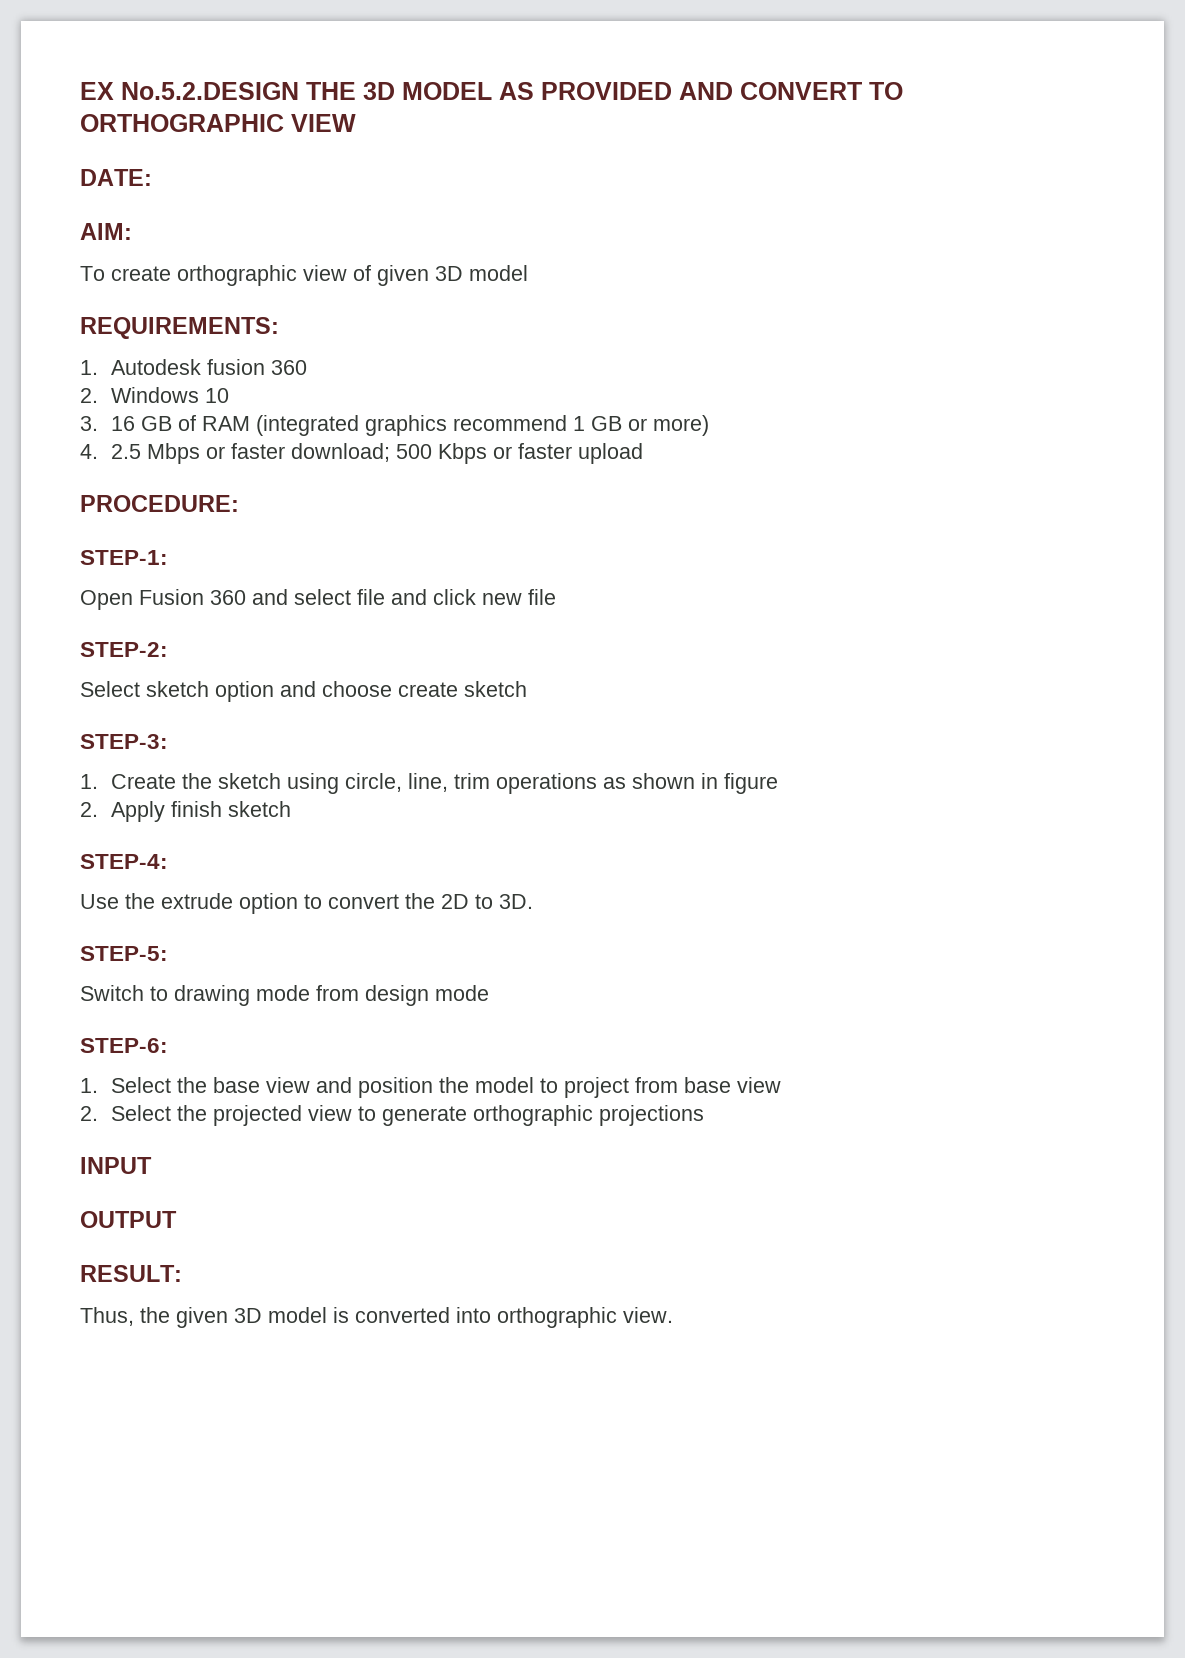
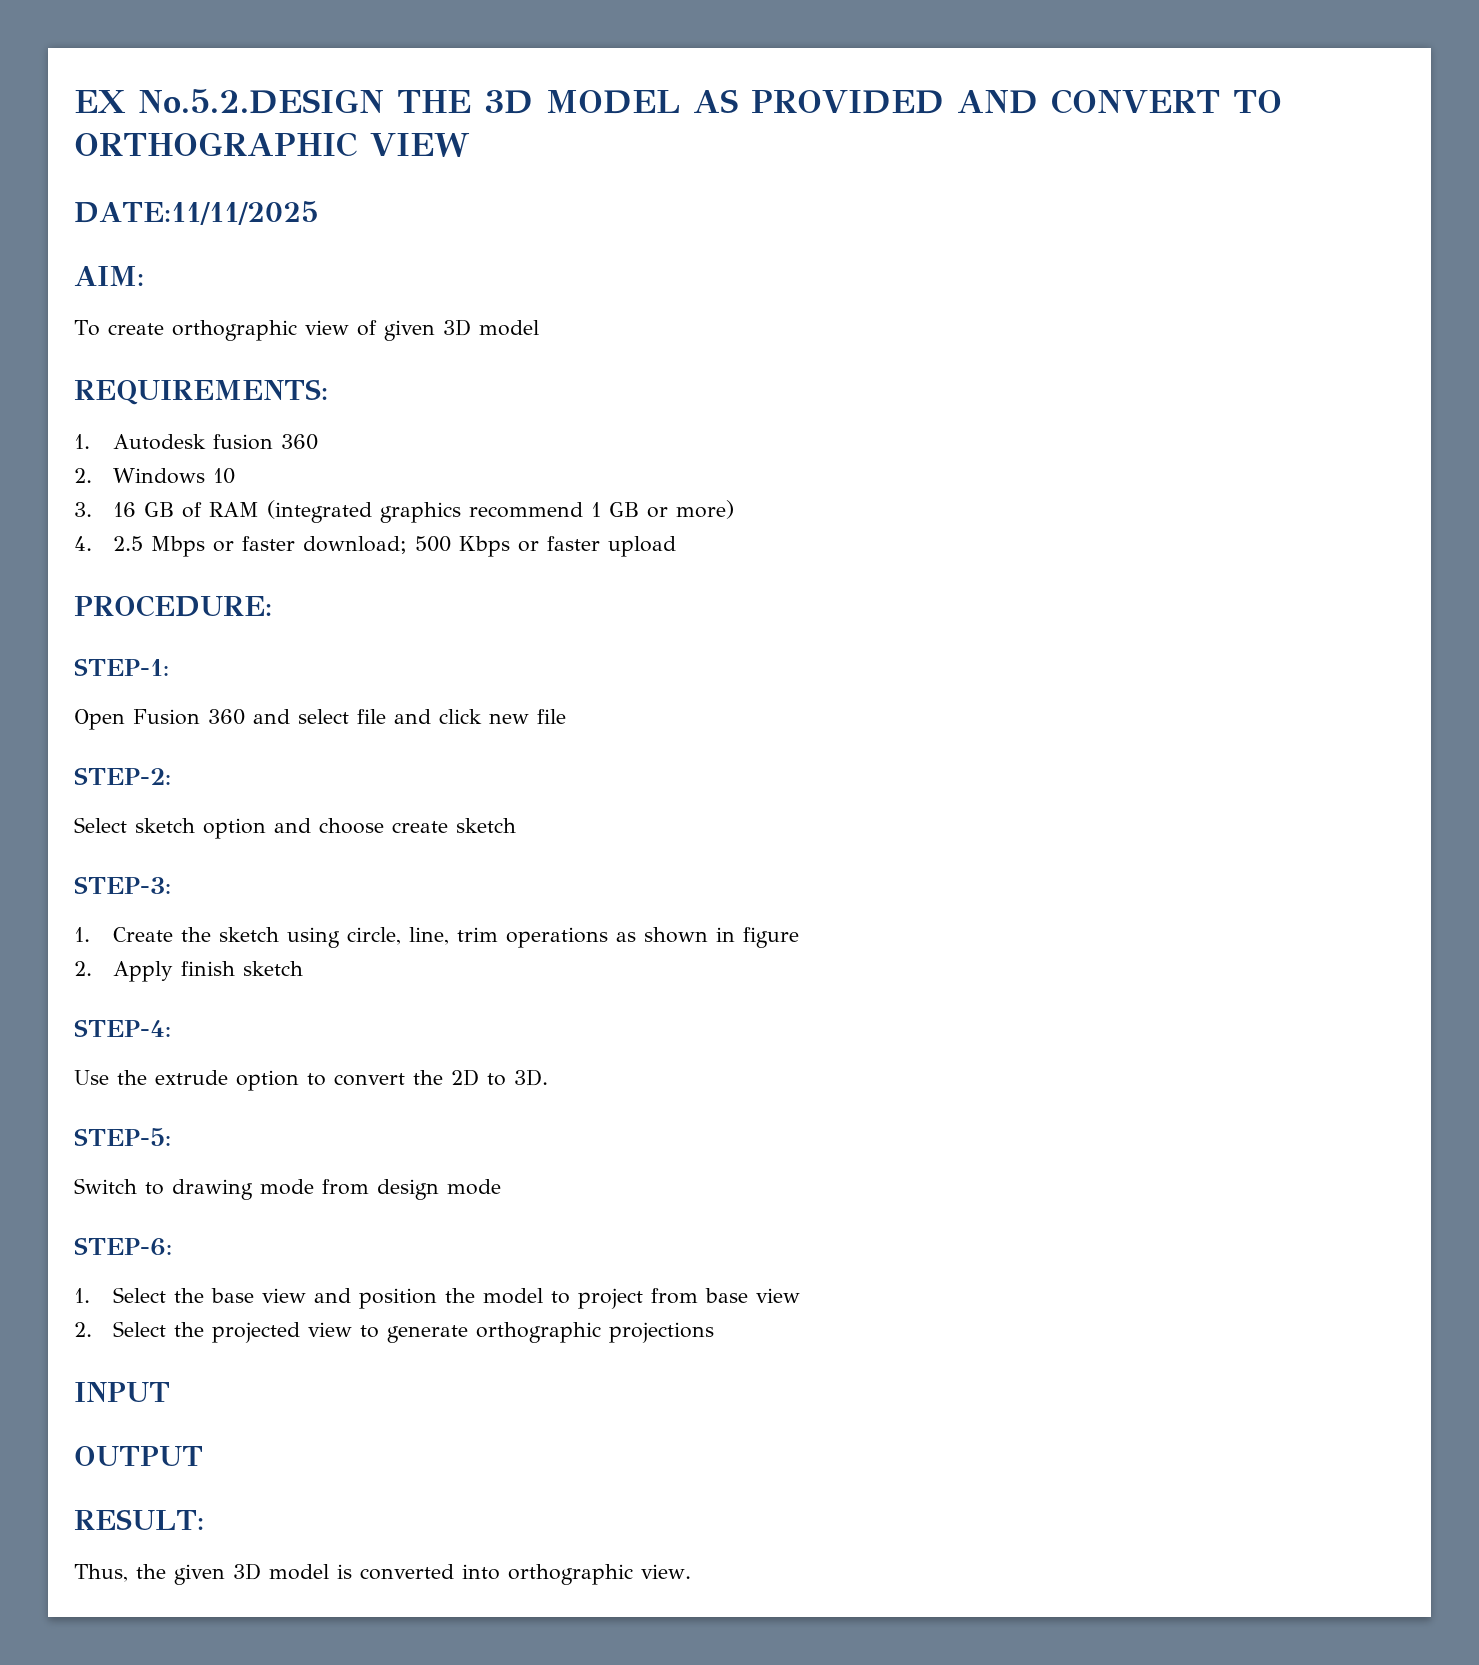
- DATE:
+ DATE:11/11/2025

